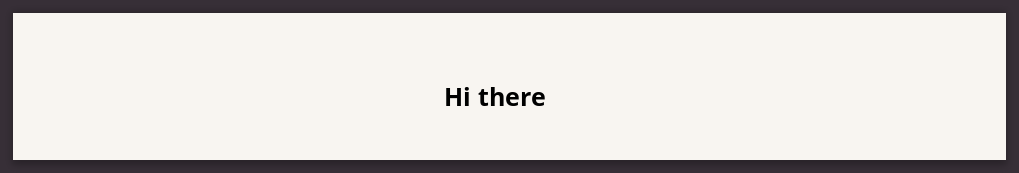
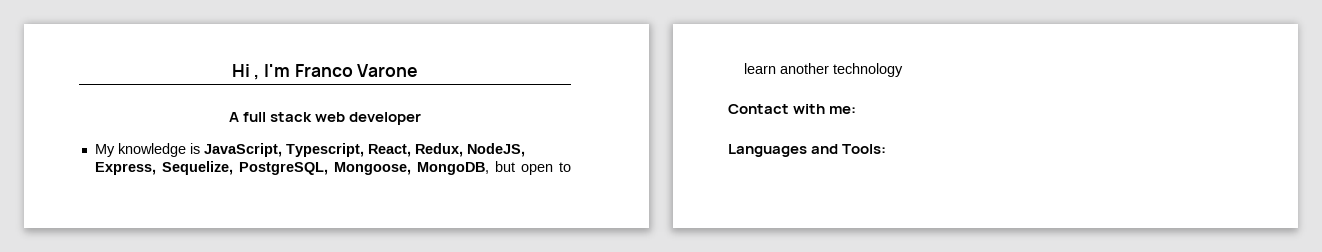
- Hi there
+ Hi , I'm Franco Varone
+ A full stack web developer
+ My knowledge is JavaScript, Typescript, React, Redux, NodeJS, Express, Sequelize, PostgreSQL, Mongoose, MongoDB, but open to learn another technology
+ Contact with me:
+ Languages and Tools:

